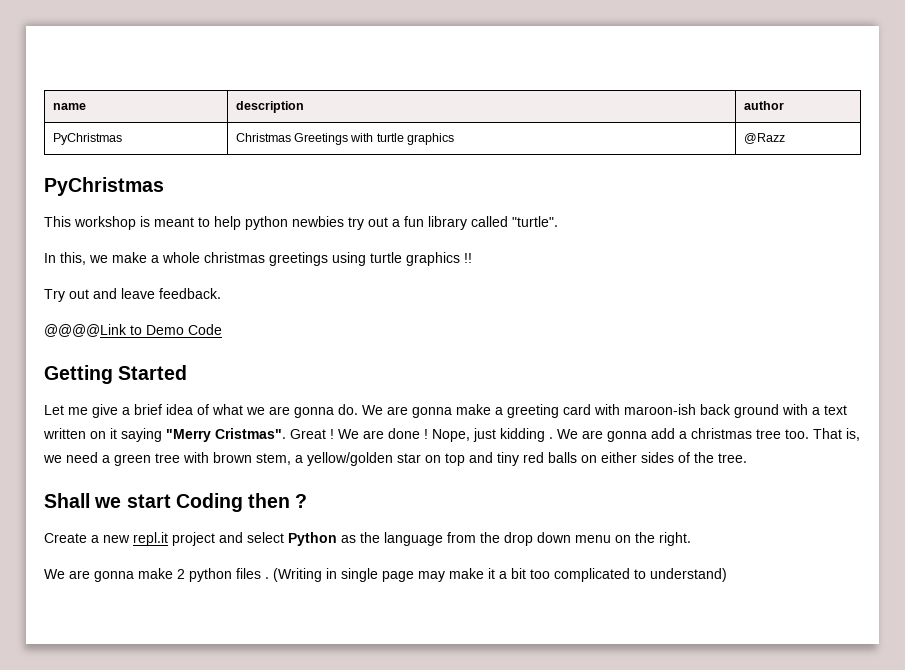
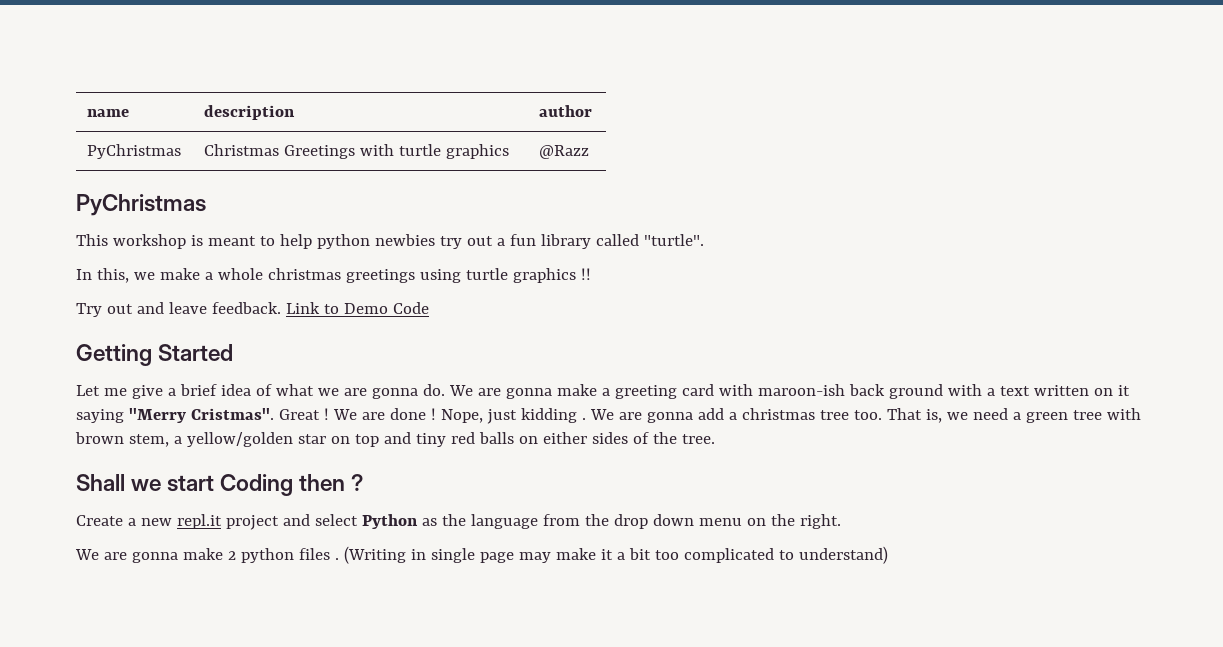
- Try out and leave feedback.
- @@@@Link to Demo Code
+ Try out and leave feedback. Link to Demo Code

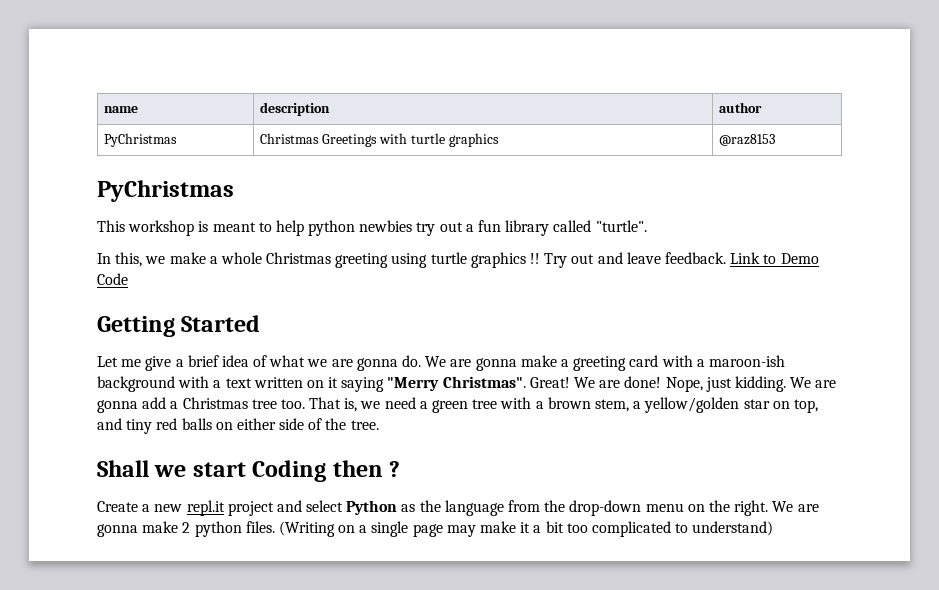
- PyChristmas | Christmas Greetings with turtle graphics | @Razz
+ PyChristmas | Christmas Greetings with turtle graphics | @raz8153
- In this, we make a whole christmas greetings using turtle graphics !!
- Try out and leave feedback.
+ In this, we make a whole Christmas greeting using turtle graphics !! Try out and leave feedback.
- We are gonna make a greeting card with maroon-ish back ground with a text written on it saying "Merry Cristmas". Great ! We are done ! Nope, just kidding .
+ We are gonna make a greeting card with a maroon-ish background with a text written on it saying "Merry Christmas". Great! We are done! Nope, just kidding.
- We are gonna add a christmas tree too.
+ We are gonna add a Christmas tree too.
- That is, we need a green tree with brown stem, a yellow/golden star on top and tiny red balls on either sides of the tree.
+ That is, we need a green tree with a brown stem, a yellow/golden star on top, and tiny red balls on either side of the tree.
- Create a new repl.it project and select Python as the language from the drop down menu on the right.
- We are gonna make 2 python files . (Writing in single page may make it a bit too complicated to understand)
+ Create a new repl.it project and select Python as the language from the drop-down menu on the right. We are gonna make 2 python files. (Writing on a single page may make it a bit too complicated to understand)

